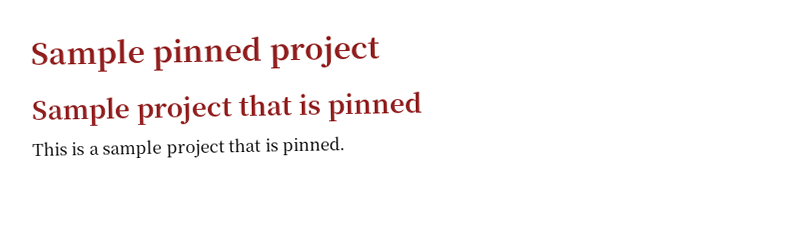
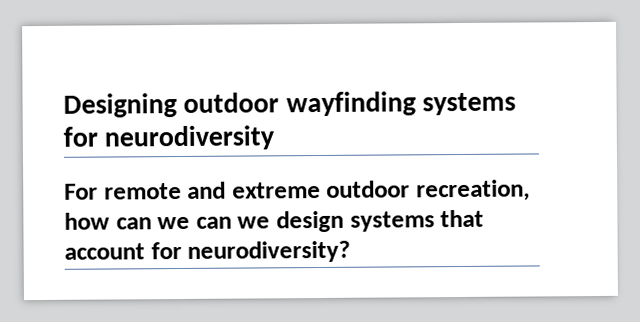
- Sample pinned project
- Sample project that is pinned
- This is a sample project that is pinned.
+ Designing outdoor wayfinding systems for neurodiversity
+ For remote and extreme outdoor recreation, how can we can we design systems that account for neurodiversity?

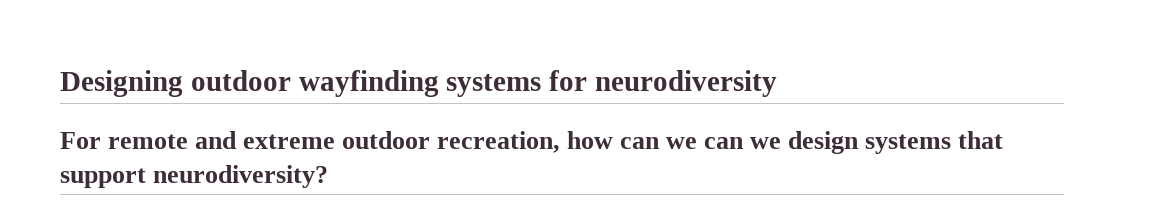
- For remote and extreme outdoor recreation, how can we can we design systems that account for neurodiversity?
+ For remote and extreme outdoor recreation, how can we can we design systems that support neurodiversity?

